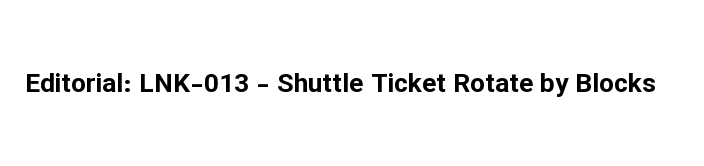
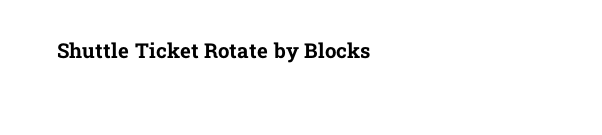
- Editorial: LNK-013 - Shuttle Ticket Rotate by Blocks
+ Shuttle Ticket Rotate by Blocks

